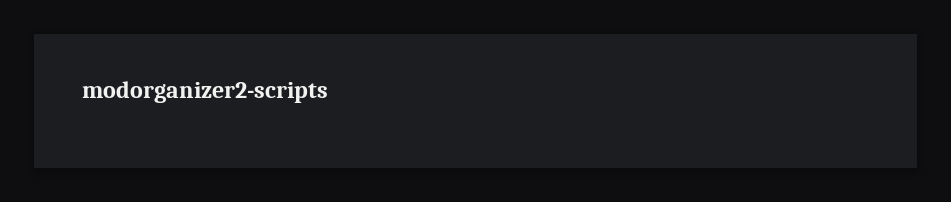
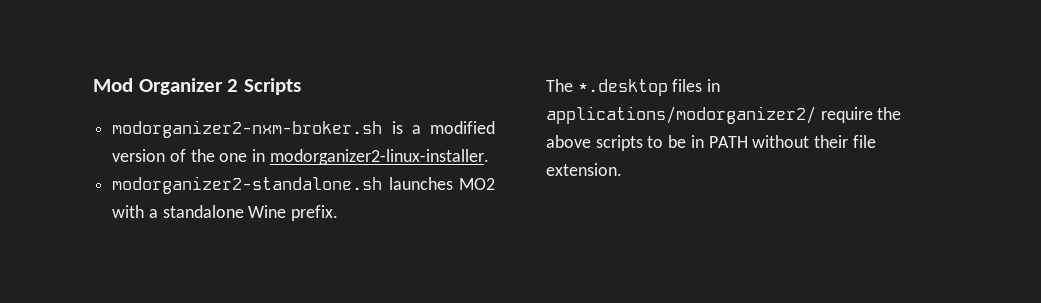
- modorganizer2-scripts
+ Mod Organizer 2 Scripts
+ modorganizer2-nxm-broker.sh is a modified version of the one in modorganizer2-linux-installer.
+ modorganizer2-standalone.sh launches MO2 with a standalone Wine prefix.
+ The *.desktop files in applications/modorganizer2/ require the above scripts to be in PATH without their file extension.

